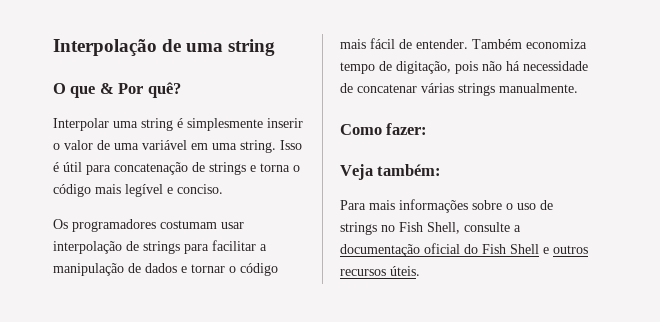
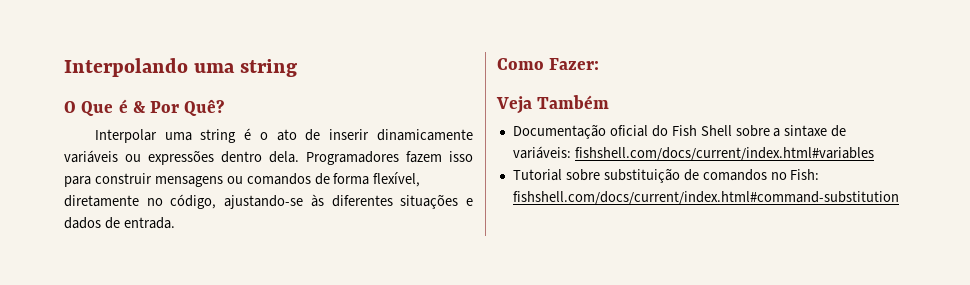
- Interpolação de uma string
+ Interpolando uma string
- O que & Por quê?
+ O Que é & Por Quê?
- Interpolar uma string é simplesmente inserir o valor de uma variável em uma string. Isso é útil para concatenação de strings e torna o código mais legível e conciso.
- Os programadores costumam usar interpolação de strings para facilitar a manipulação de dados e tornar o código mais fácil de entender. Também economiza tempo de digitação, pois não há necessidade de concatenar várias strings manualmente.
+ Interpolar uma string é o ato de inserir dinamicamente variáveis ou expressões dentro dela. Programadores fazem isso para construir mensagens ou comandos de forma flexível, diretamente no código, ajustando-se às diferentes situações e dados de entrada.
- Como fazer:
+ Como Fazer:
- Veja também:
- Para mais informações sobre o uso de strings no Fish Shell, consulte a documentação oficial do Fish Shell e outros recursos úteis.
+ Veja Também
+ Documentação oficial do Fish Shell sobre a sintaxe de variáveis: fishshell.com/docs/current/index.html#variables
+ Tutorial sobre substituição de comandos no Fish: fishshell.com/docs/current/index.html#command-substitution

